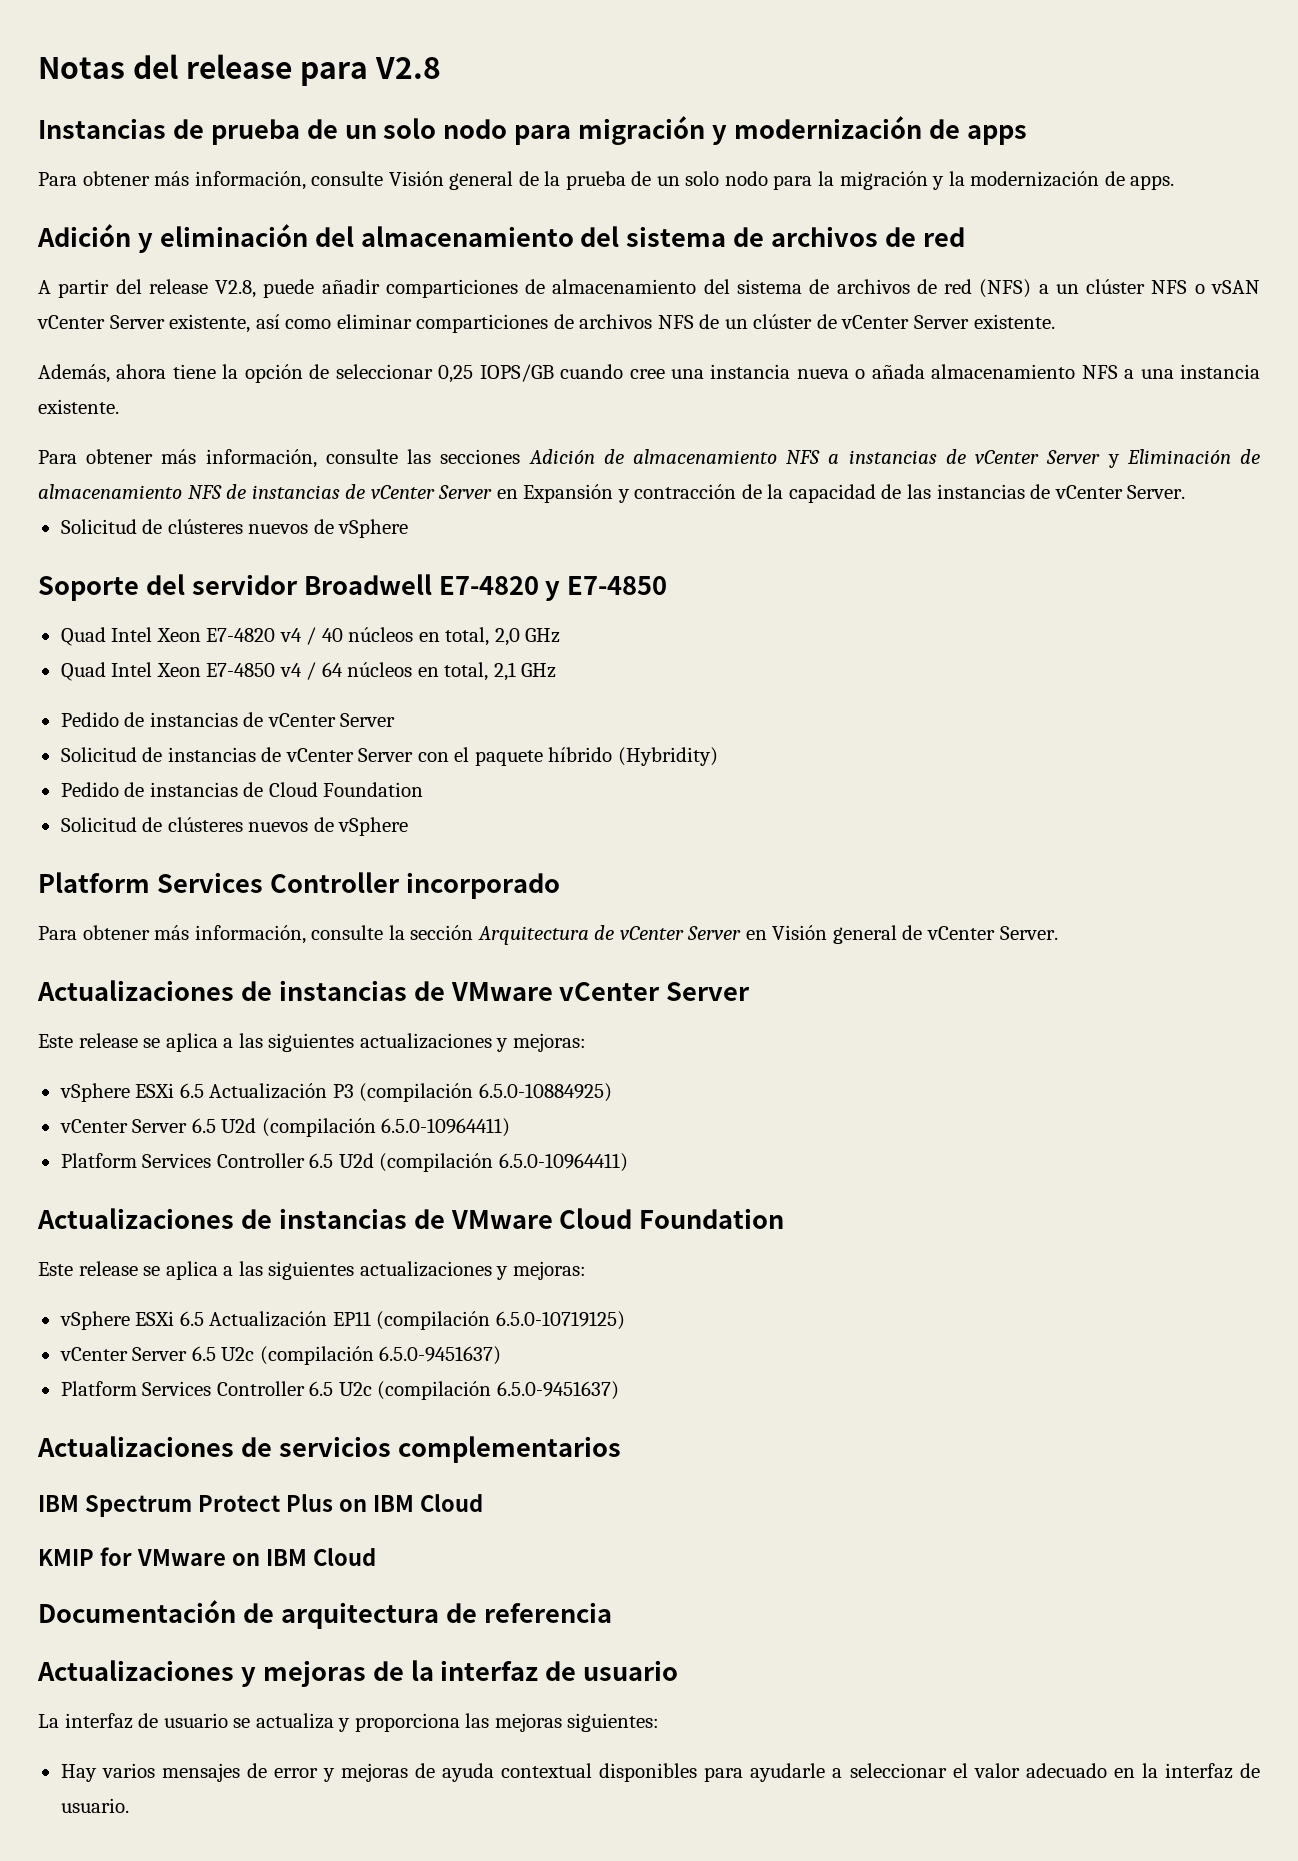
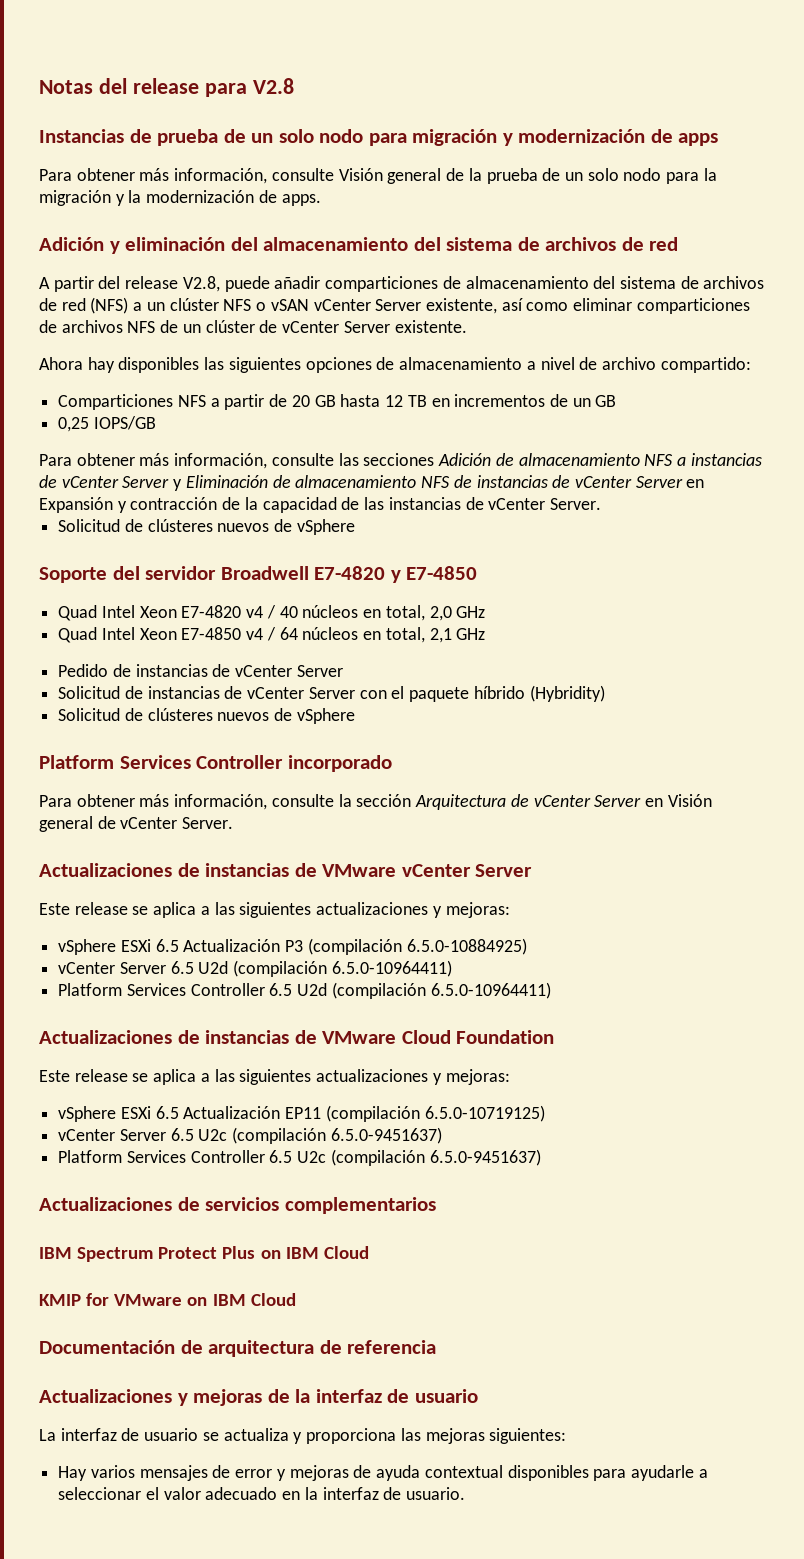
- Además, ahora tiene la opción de seleccionar 0,25 IOPS/GB cuando cree una instancia nueva o añada almacenamiento NFS a una instancia existente.
+ Ahora hay disponibles las siguientes opciones de almacenamiento a nivel de archivo compartido:
+ Comparticiones NFS a partir de 20 GB hasta 12 TB en incrementos de un GB
+ 0,25 IOPS/GB
- Pedido de instancias de Cloud Foundation

